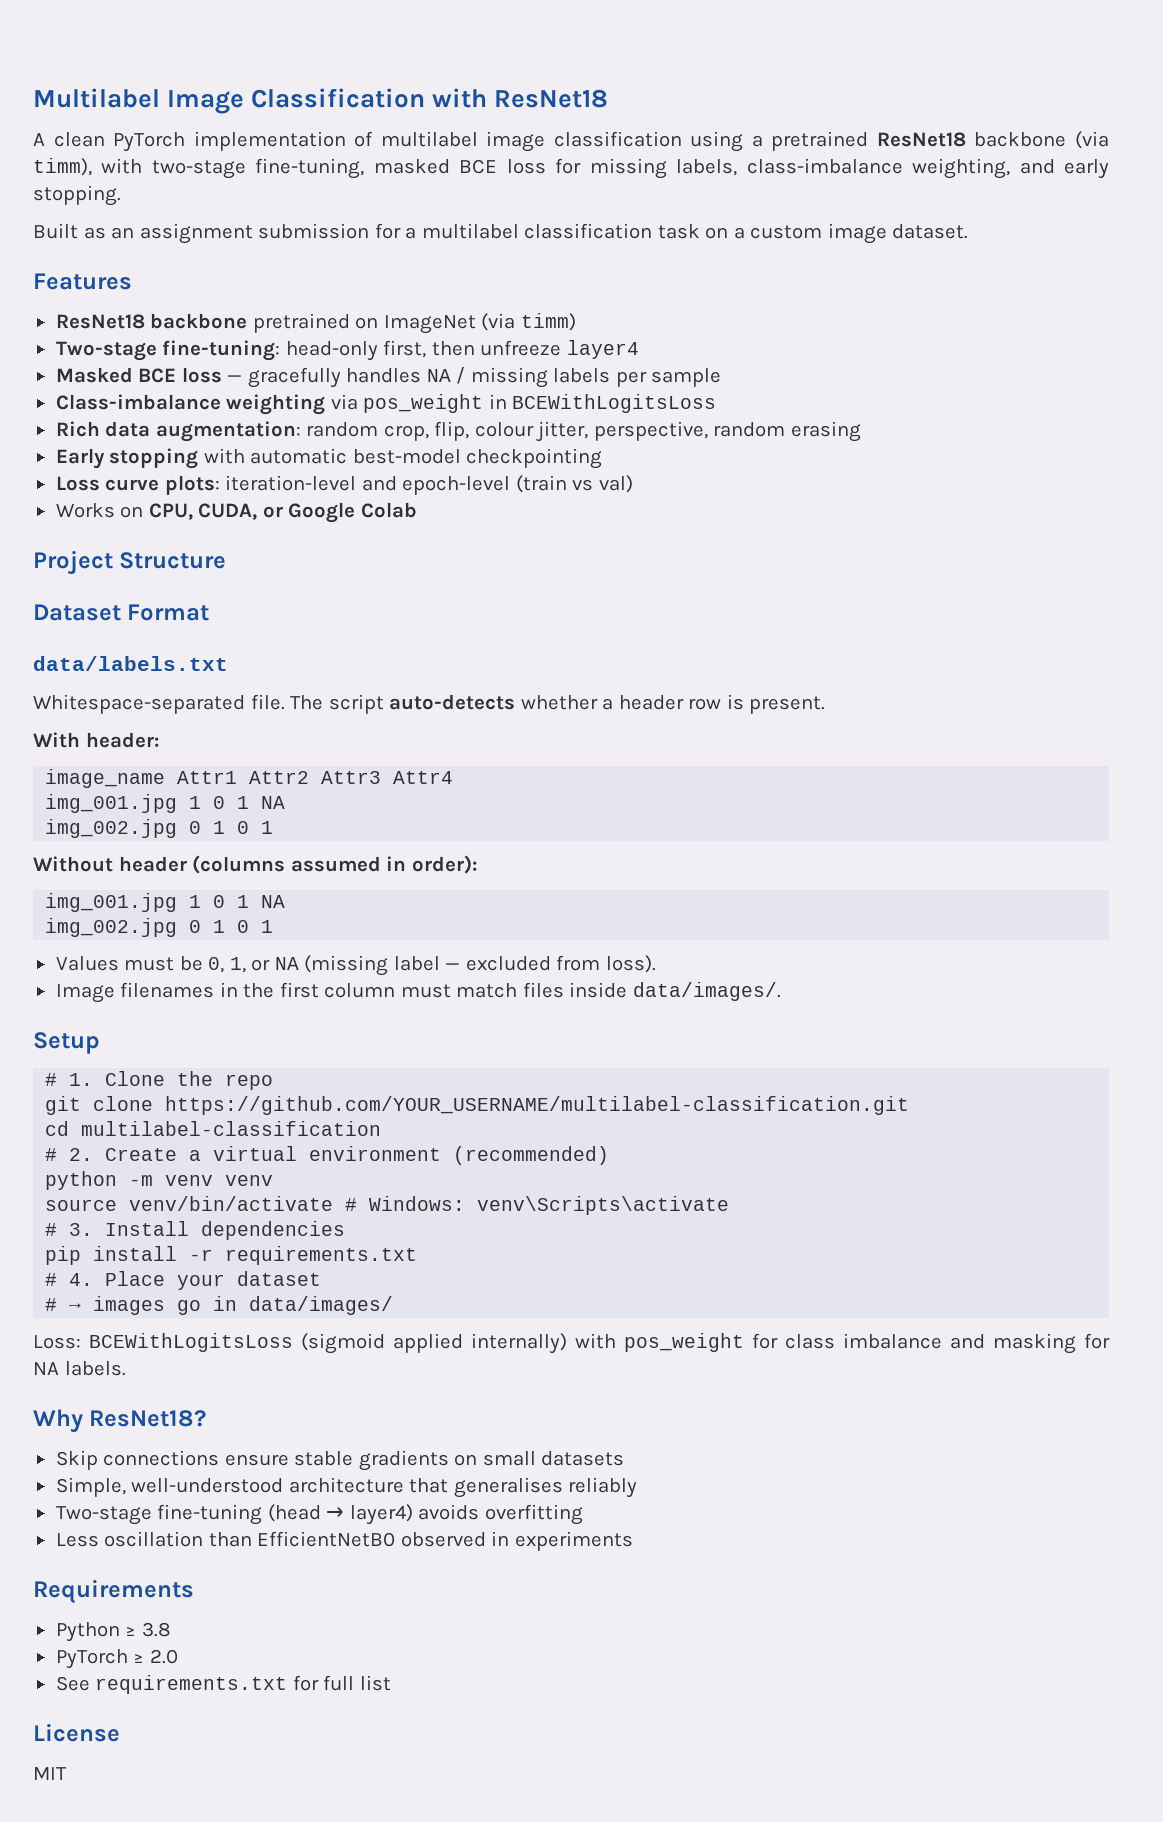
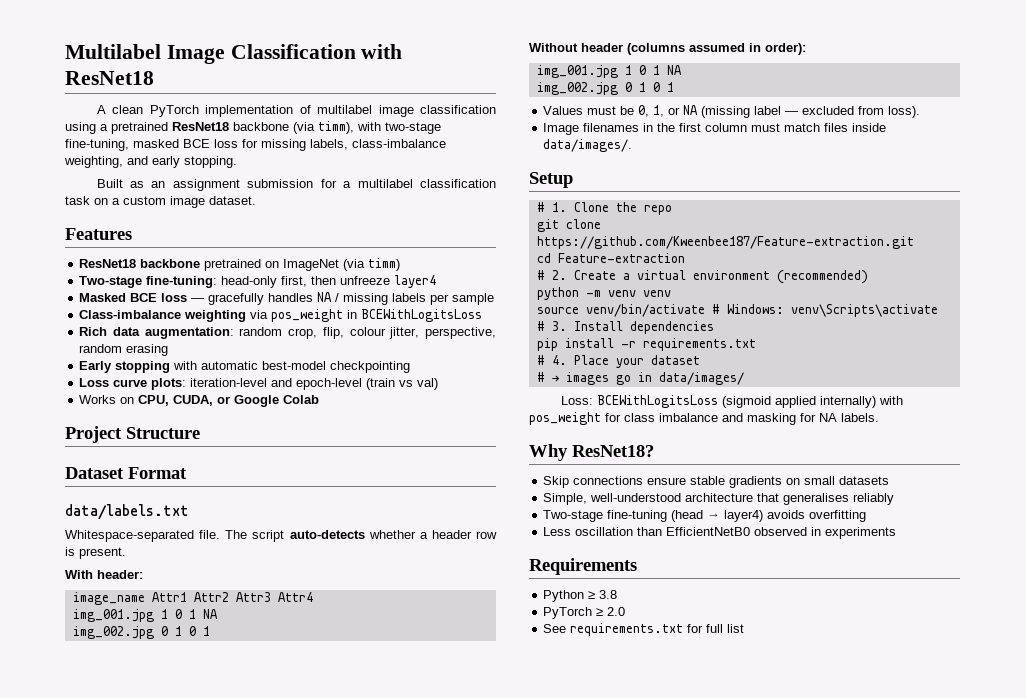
- git clone https://github.com/YOUR_USERNAME/multilabel-classification.git
+ git clone https://github.com/Kweenbee187/Feature-extraction.git
- cd multilabel-classification
+ cd Feature-extraction
- License
- MIT

